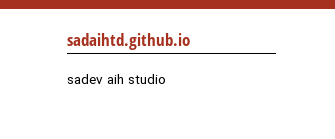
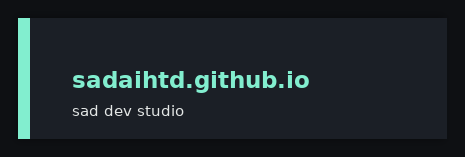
- sadev aih studio
+ sad dev studio

